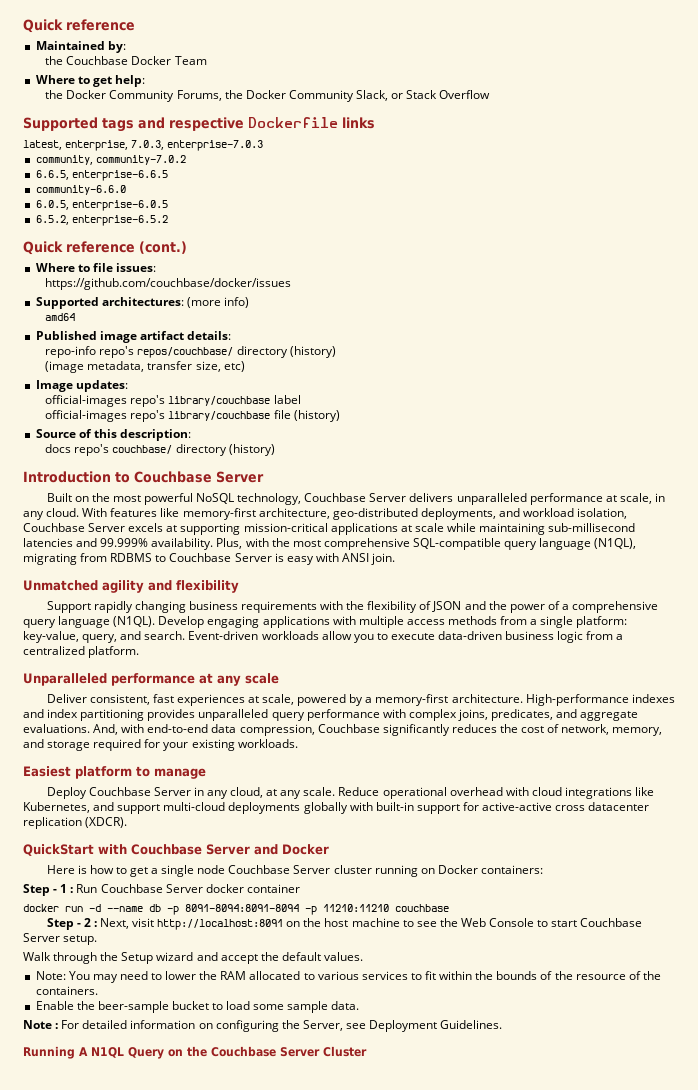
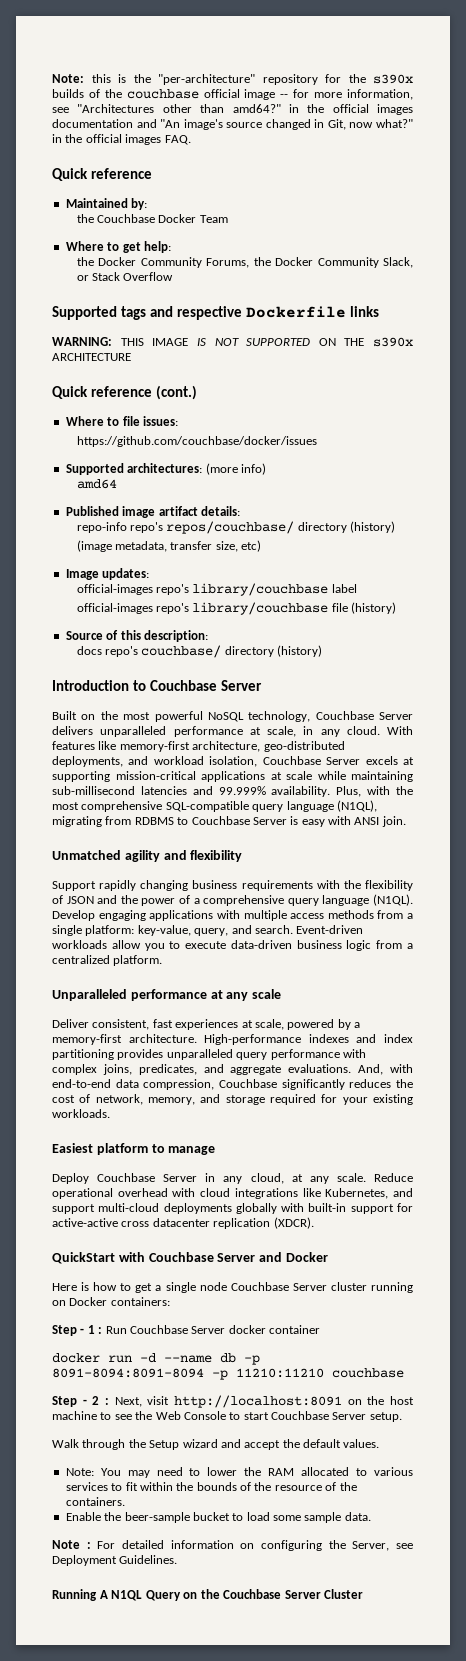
+ Note: this is the "per-architecture" repository for the s390x builds of the couchbase official image -- for more information, see "Architectures other than amd64?" in the official images documentation and "An image's source changed in Git, now what?" in the official images FAQ.
- latest, enterprise, 7.0.3, enterprise-7.0.3
- community, community-7.0.2
- 6.6.5, enterprise-6.6.5
- community-6.6.0
- 6.0.5, enterprise-6.0.5
- 6.5.2, enterprise-6.5.2
+ WARNING: THIS IMAGE IS NOT SUPPORTED ON THE s390x ARCHITECTURE

